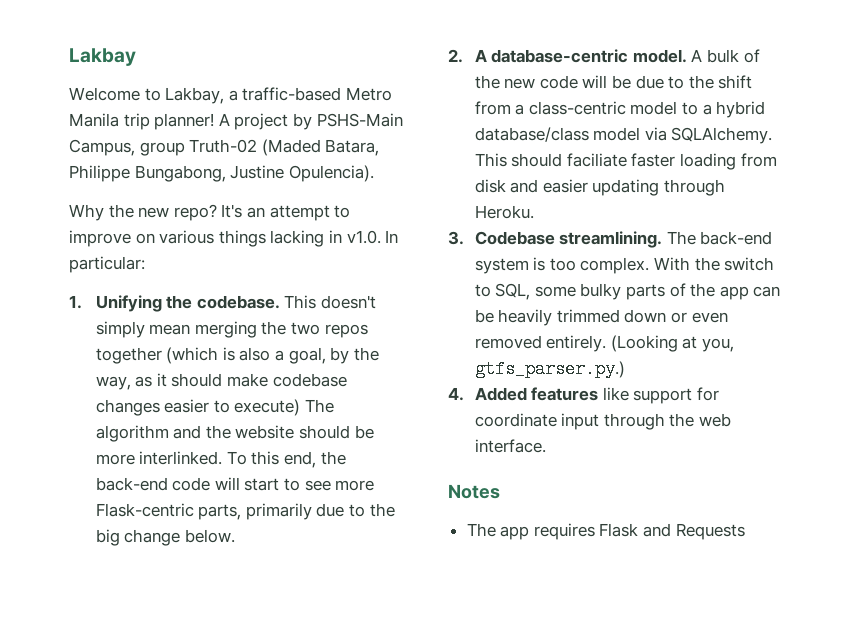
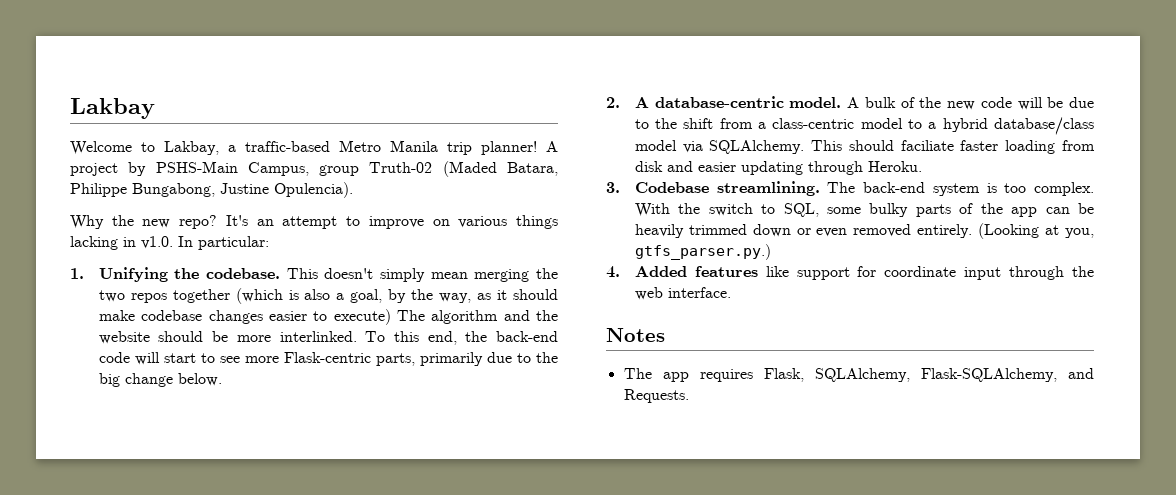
- The app requires Flask and Requests
+ The app requires Flask, SQLAlchemy, Flask-SQLAlchemy, and Requests.

